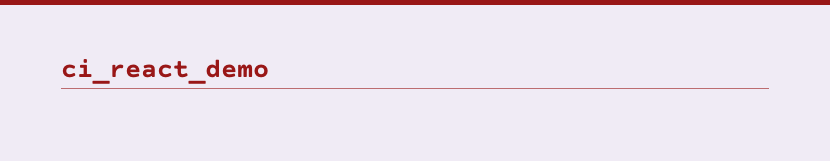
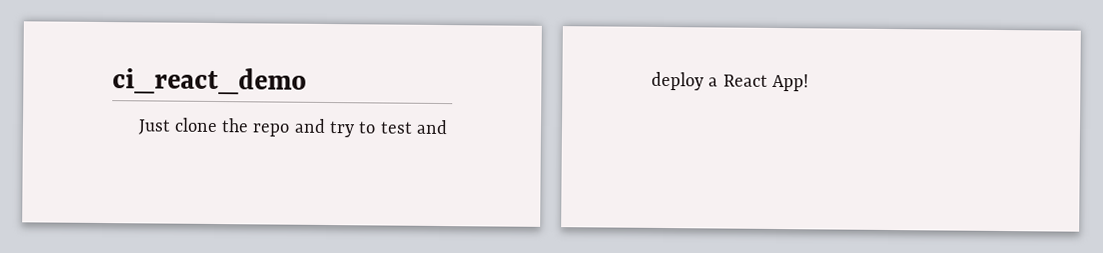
+ Just clone the repo and try to test and deploy a React App!

